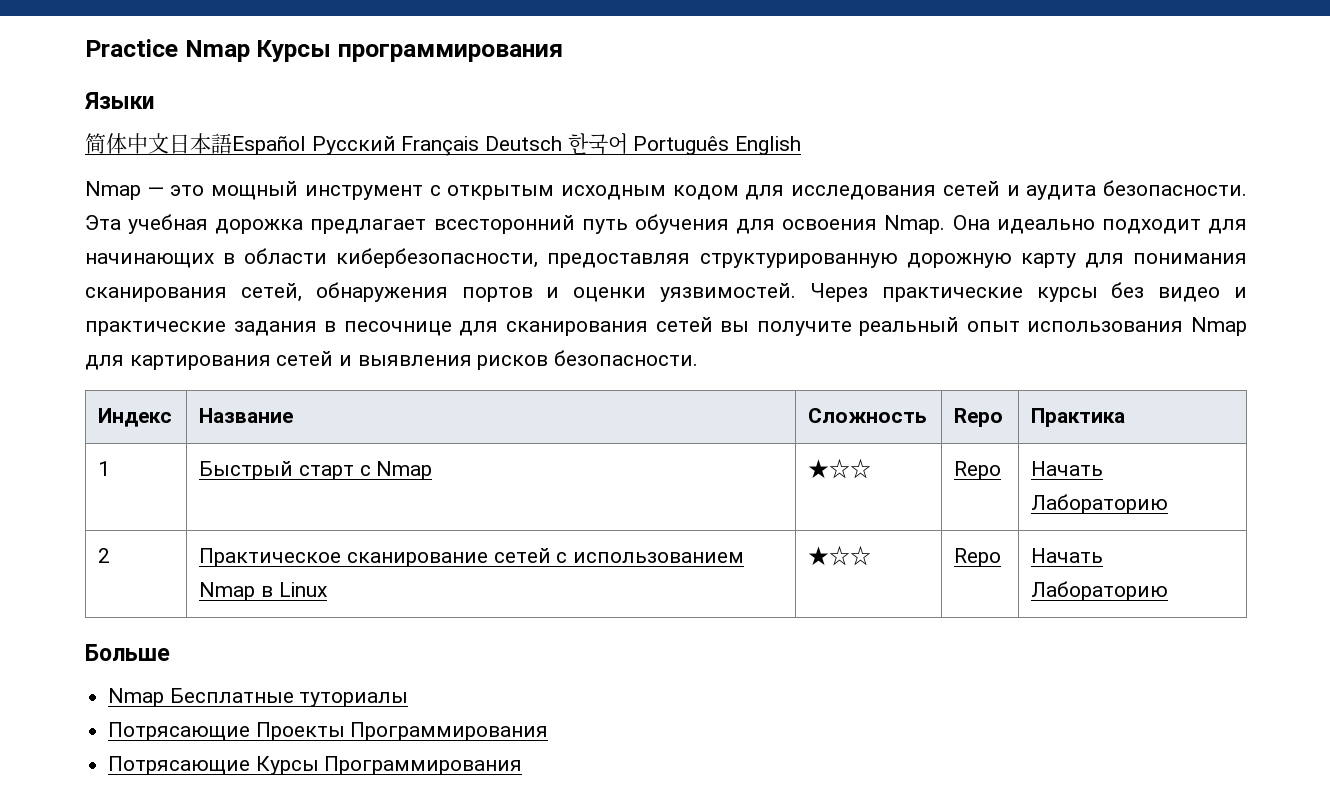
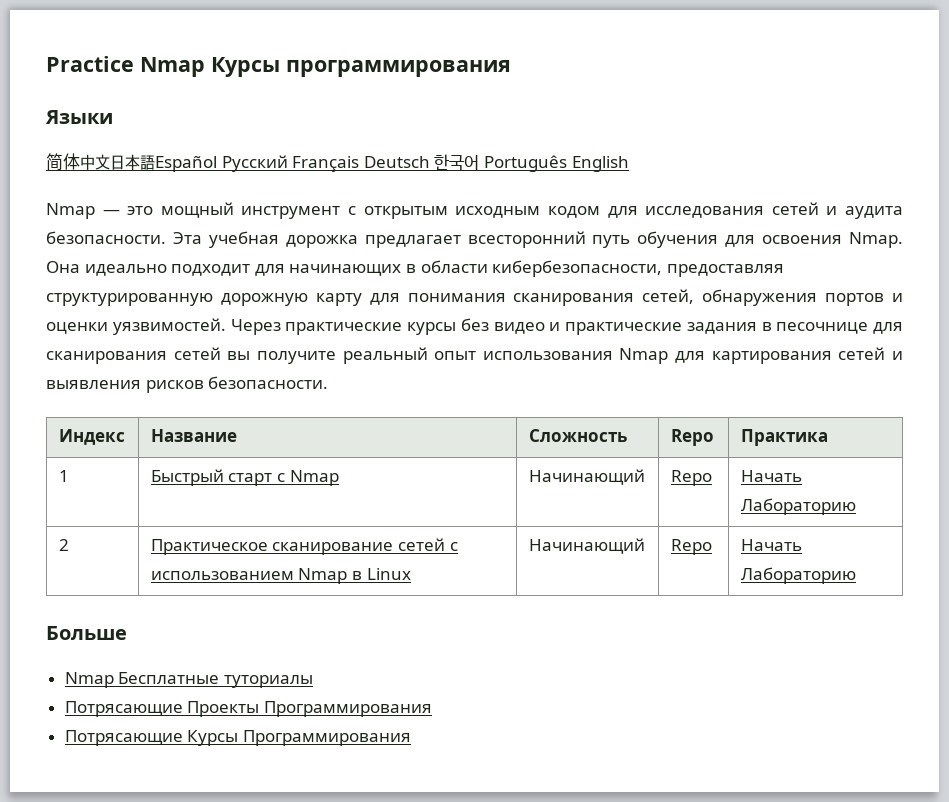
- 1 | Быстрый старт с Nmap | ★☆☆ | Repo | Начать Лабораторию
+ 1 | Быстрый старт с Nmap | Начинающий | Repo | Начать Лабораторию
- 2 | Практическое сканирование сетей с использованием Nmap в Linux | ★☆☆ | Repo | Начать Лабораторию
+ 2 | Практическое сканирование сетей с использованием Nmap в Linux | Начинающий | Repo | Начать Лабораторию

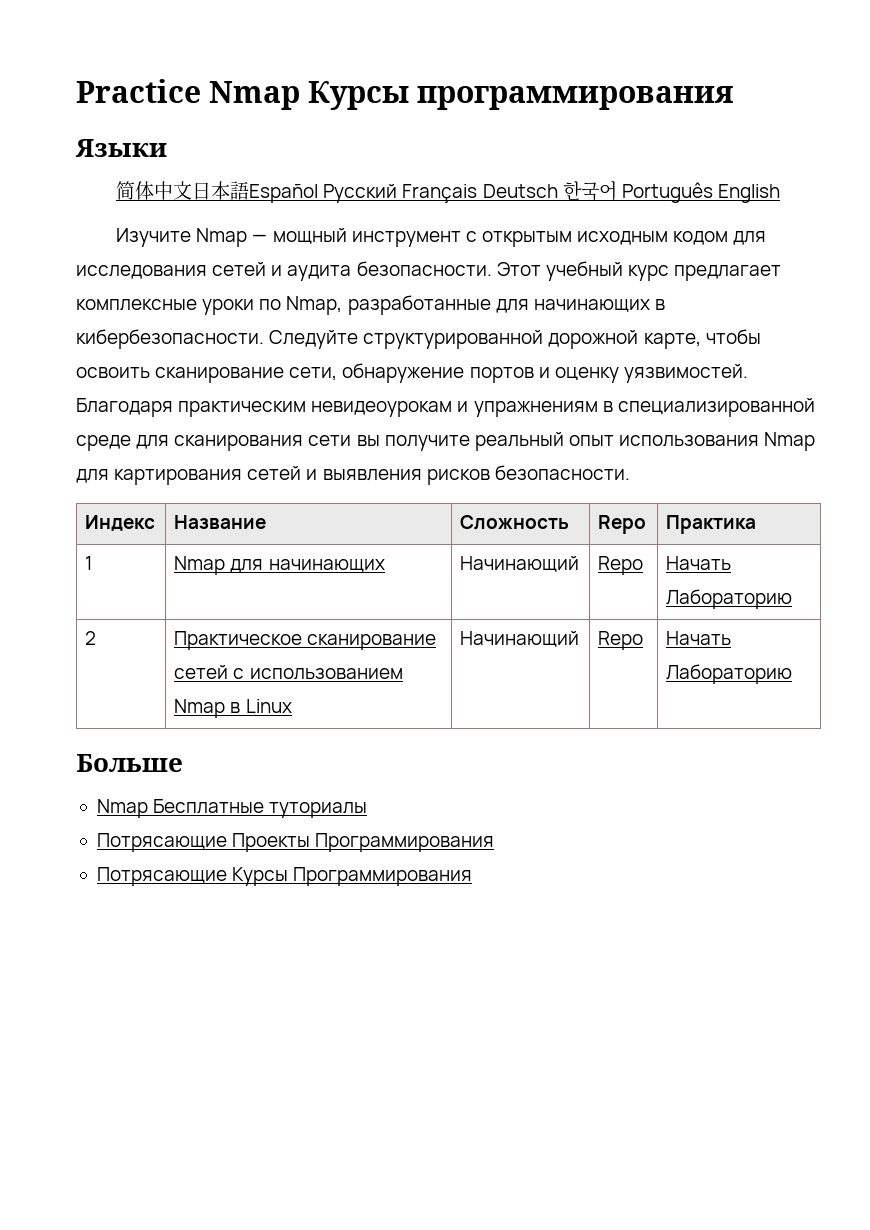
- Nmap — это мощный инструмент с открытым исходным кодом для исследования сетей и аудита безопасности.
+ Изучите Nmap — мощный инструмент с открытым исходным кодом для исследования сетей и аудита безопасности.
- Эта учебная дорожка предлагает всесторонний путь обучения для освоения Nmap. Она идеально подходит для начинающих в области кибербезопасности, предоставляя структурированную дорожную карту для понимания сканирования сетей, обнаружения портов и оценки уязвимостей. Через практические курсы без видео и практические задания в песочнице для сканирования сетей вы получите реальный опыт использования Nmap для картирования сетей и выявления рисков безопасности.
+ Этот учебный курс предлагает комплексные уроки по Nmap, разработанные для начинающих в кибербезопасности. Следуйте структурированной дорожной карте, чтобы освоить сканирование сети, обнаружение портов и оценку уязвимостей. Благодаря практическим невидеоурокам и упражнениям в специализированной среде для сканирования сети вы получите реальный опыт использования Nmap для картирования сетей и выявления рисков безопасности.
- 1 | Быстрый старт с Nmap | Начинающий | Repo | Начать Лабораторию
+ 1 | Nmap для начинающих | Начинающий | Repo | Начать Лабораторию

